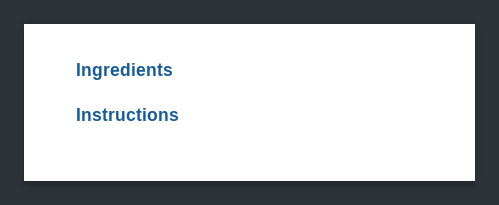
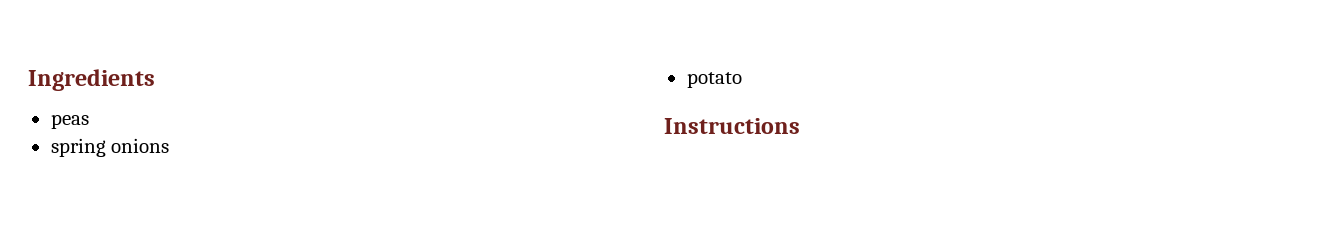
+ peas
+ spring onions
+ potato

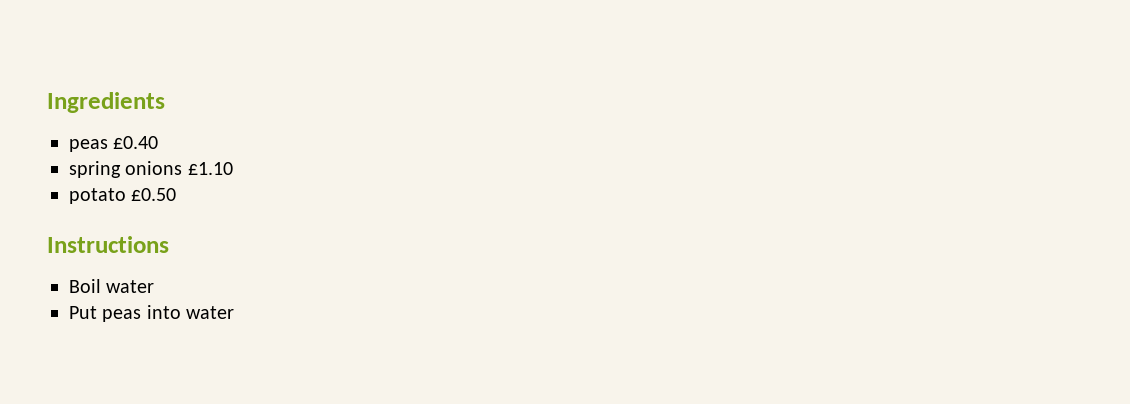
- peas
+ peas £0.40
- spring onions
+ spring onions £1.10
- potato
+ potato £0.50
+ Boil water
+ Put peas into water

